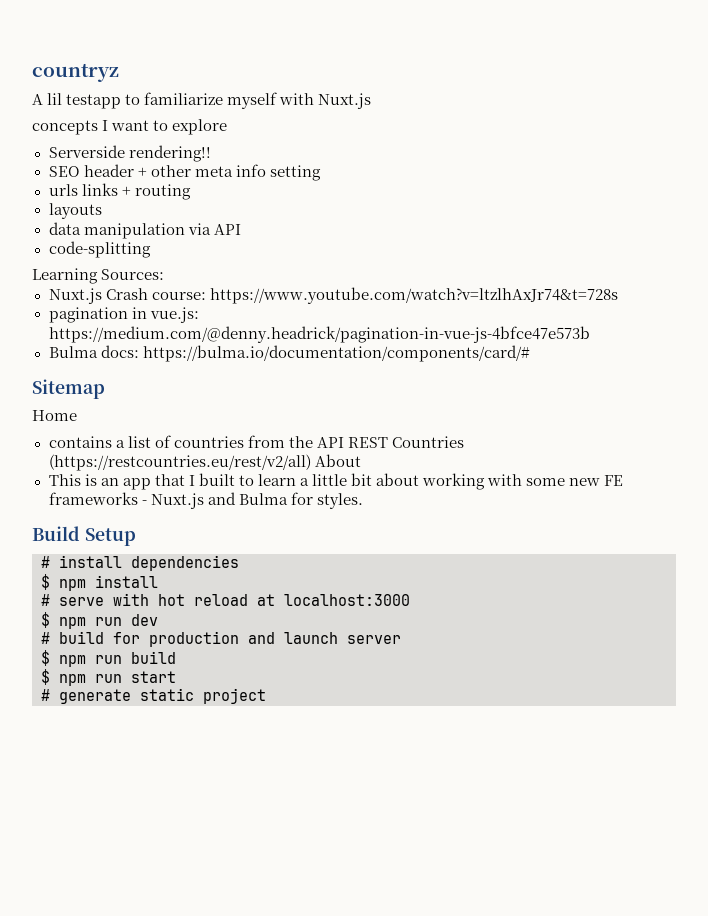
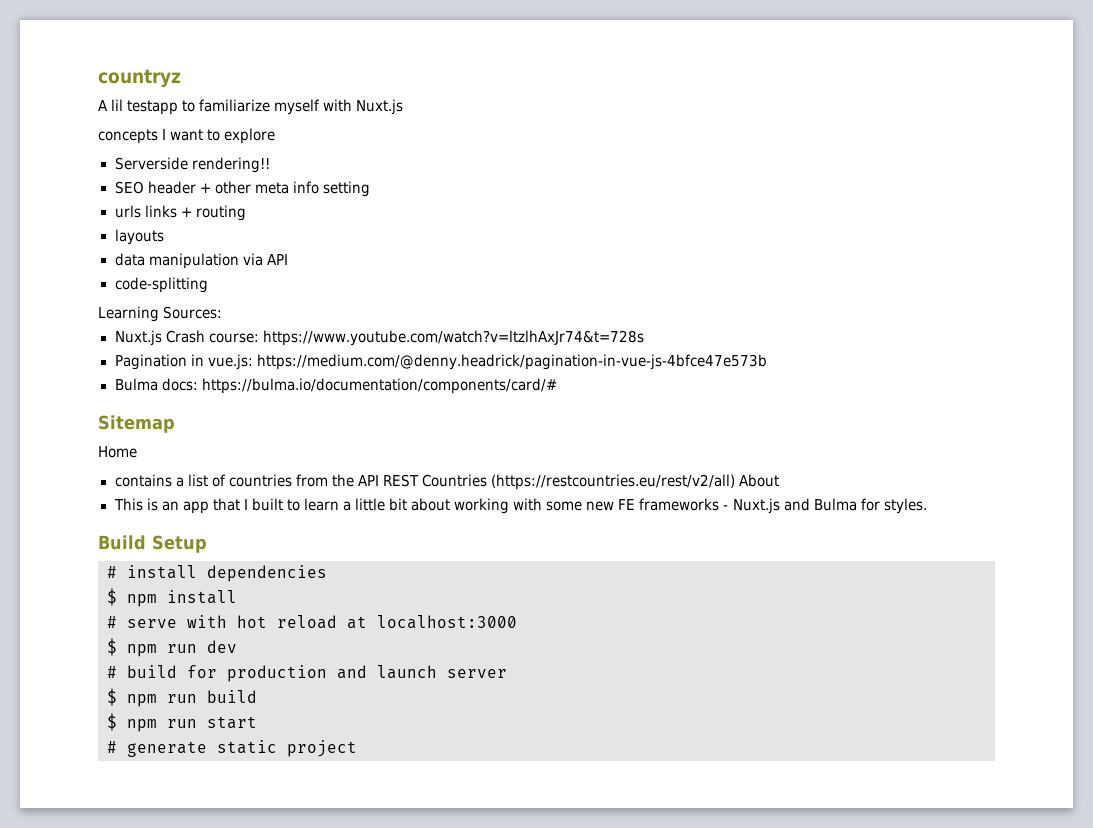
- pagination in vue.js: https://medium.com/@denny.headrick/pagination-in-vue-js-4bfce47e573b
+ Pagination in vue.js: https://medium.com/@denny.headrick/pagination-in-vue-js-4bfce47e573b

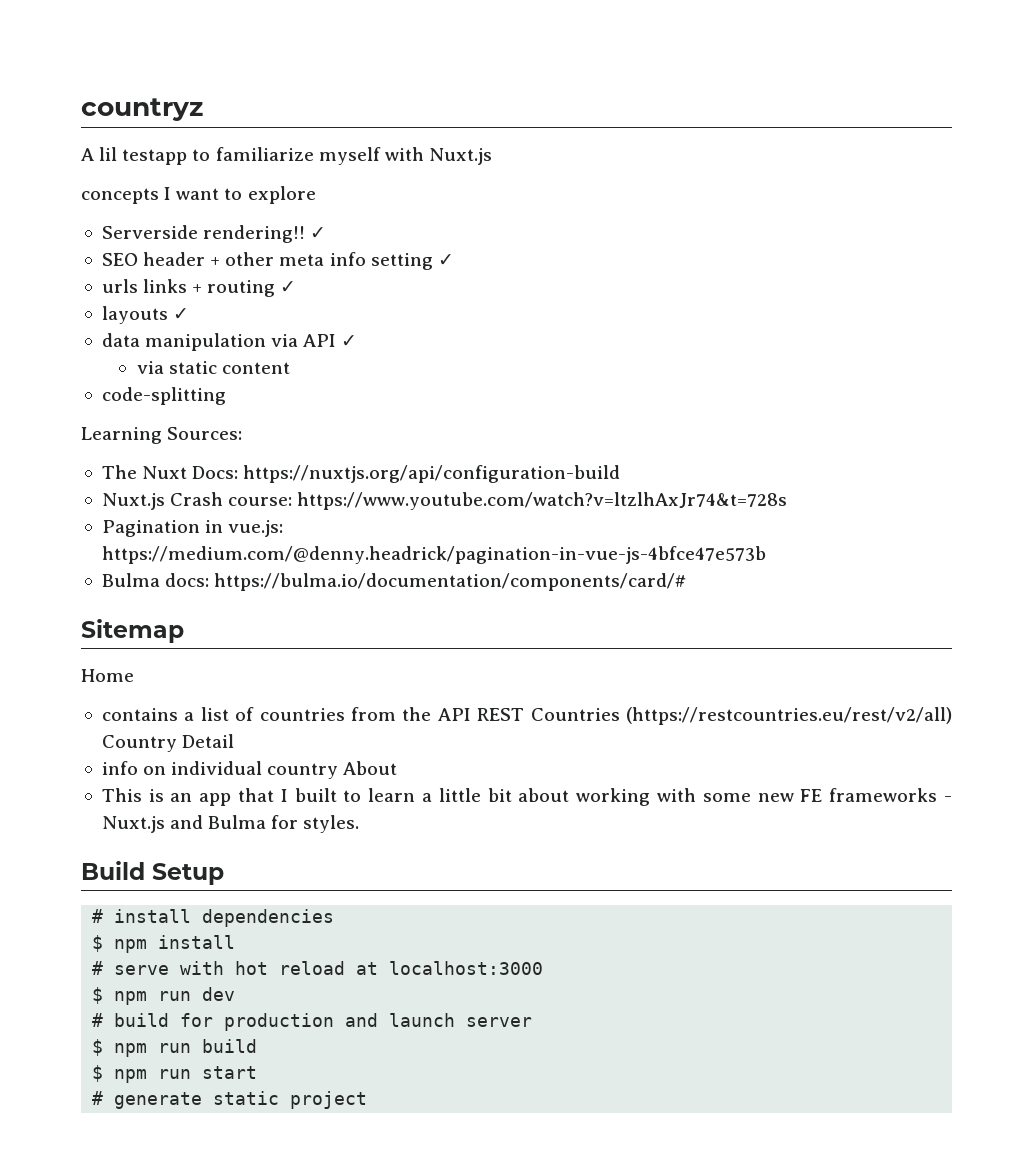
- Serverside rendering!!
+ Serverside rendering!! ✓
- SEO header + other meta info setting
+ SEO header + other meta info setting ✓
- urls links + routing
+ urls links + routing ✓
- layouts
+ layouts ✓
- data manipulation via API
+ data manipulation via API ✓
+ via static content
+ The Nuxt Docs: https://nuxtjs.org/api/configuration-build
- contains a list of countries from the API REST Countries (https://restcountries.eu/rest/v2/all) About
+ contains a list of countries from the API REST Countries (https://restcountries.eu/rest/v2/all) Country Detail
+ info on individual country About

